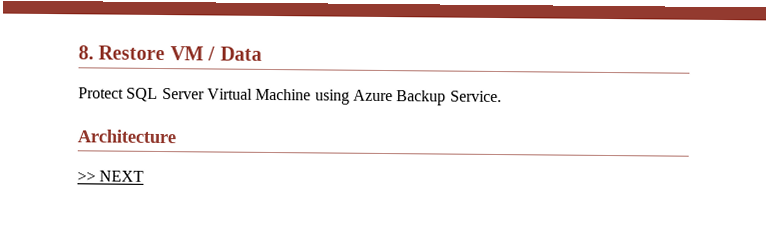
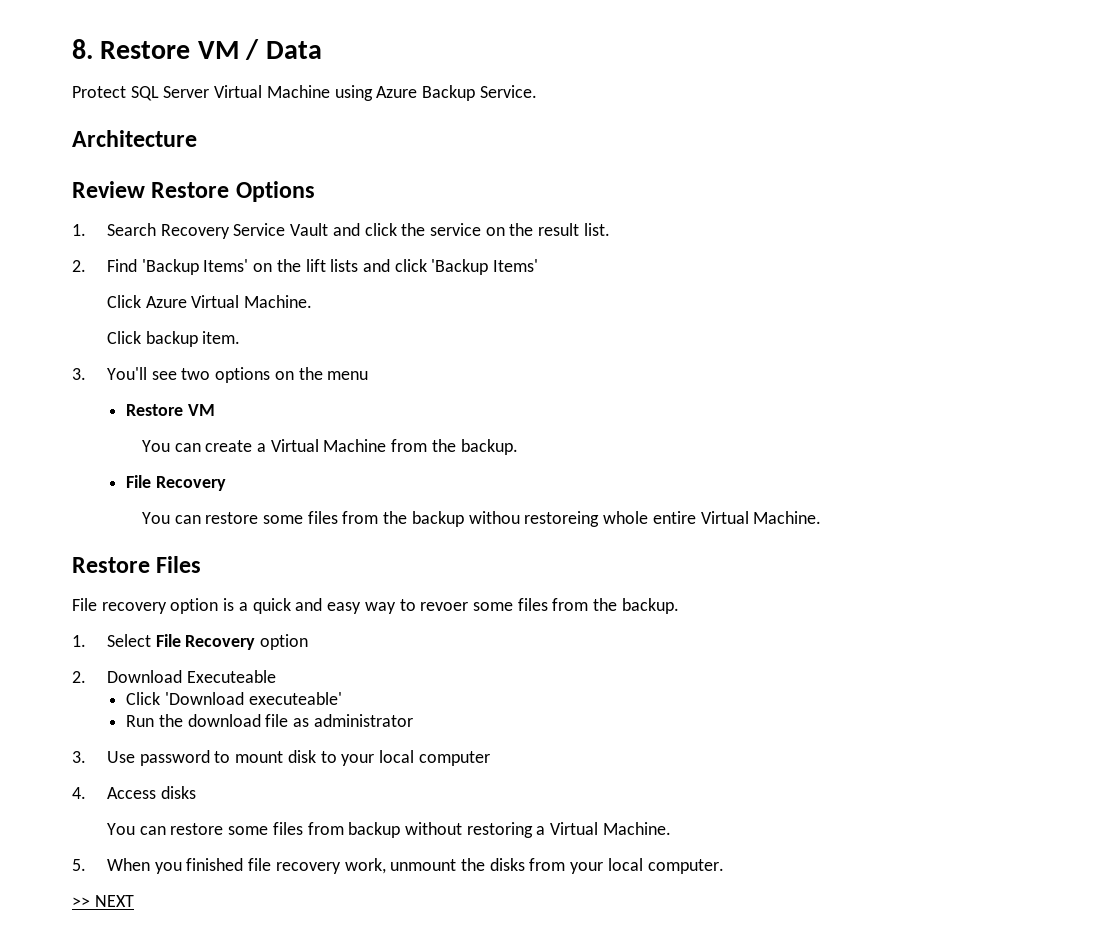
+ Review Restore Options
+ 1. Search Recovery Service Vault and click the service on the result list.
+ 2. Find 'Backup Items' on the lift lists and click 'Backup Items'
+ Click Azure Virtual Machine.
+ Click backup item.
+ 3. You'll see two options on the menu
+ Restore VM
+ You can create a Virtual Machine from the backup.
+ File Recovery
+ You can restore some files from the backup withou restoreing whole entire Virtual Machine.
+ Restore Files
+ File recovery option is a quick and easy way to revoer some files from the backup.
+ 1. Select File Recovery option
+ 2. Download Executeable
+ Click 'Download executeable'
+ Run the download file as administrator
+ 3. Use password to mount disk to your local computer
+ 4. Access disks
+ You can restore some files from backup without restoring a Virtual Machine.
+ 5. When you finished file recovery work, unmount the disks from your local computer.

